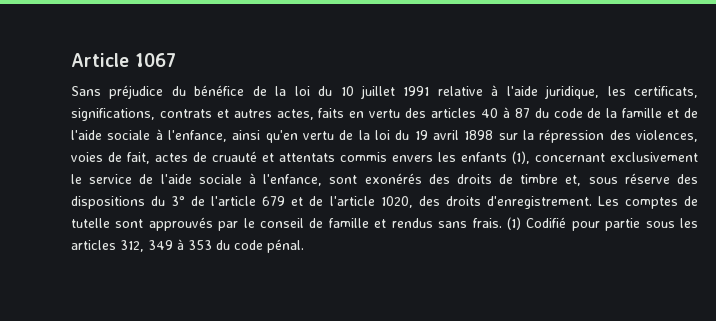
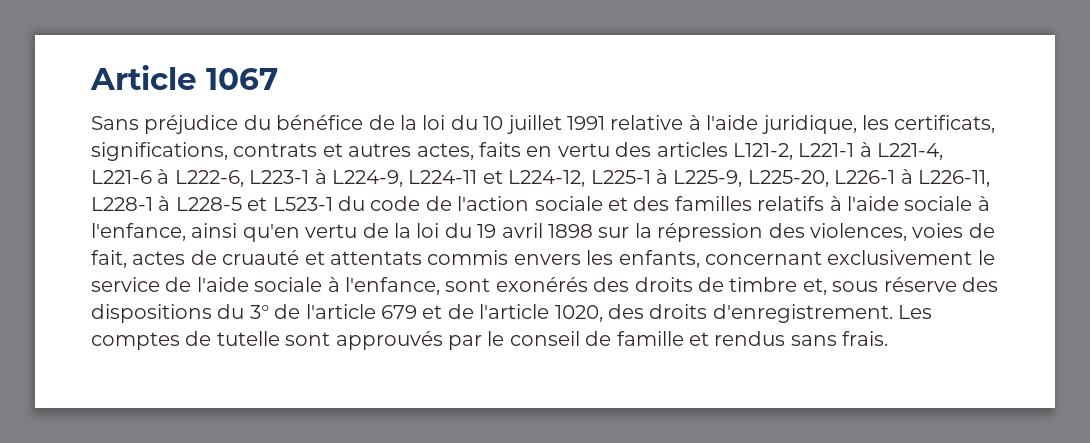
- Sans préjudice du bénéfice de la loi du 10 juillet 1991 relative à l'aide juridique, les certificats, significations, contrats et autres actes, faits en vertu des articles 40 à 87 du code de la famille et de l'aide sociale à l'enfance, ainsi qu'en vertu de la loi du 19 avril 1898 sur la répression des violences, voies de fait, actes de cruauté et attentats commis envers les enfants (1), concernant exclusivement le service de l'aide sociale à l'enfance, sont exonérés des droits de timbre et, sous réserve des dispositions du 3° de l'article 679 et de l'article 1020, des droits d'enregistrement.
+ Sans préjudice du bénéfice de la loi du 10 juillet 1991 relative à l'aide juridique, les certificats, significations, contrats et autres actes, faits en vertu des articles L121-2, L221-1 à L221-4, L221-6 à L222-6, L223-1 à L224-9, L224-11 et L224-12, L225-1 à L225-9, L225-20, L226-1 à L226-11, L228-1 à L228-5 et L523-1 du code de l'action sociale et des familles relatifs à l'aide sociale à l'enfance, ainsi qu'en vertu de la loi du 19 avril 1898 sur la répression des violences, voies de fait, actes de cruauté et attentats commis envers les enfants, concernant exclusivement le service de l'aide sociale à l'enfance, sont exonérés des droits de timbre et, sous réserve des dispositions du 3° de l'article 679 et de l'article 1020, des droits d'enregistrement.
- (1) Codifié pour partie sous les articles 312, 349 à 353 du code pénal.

